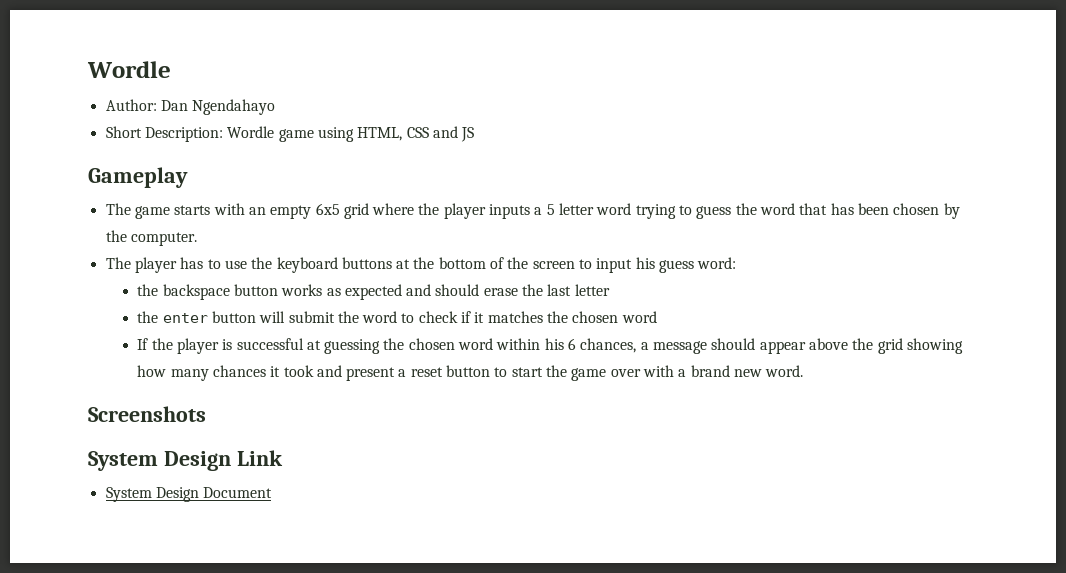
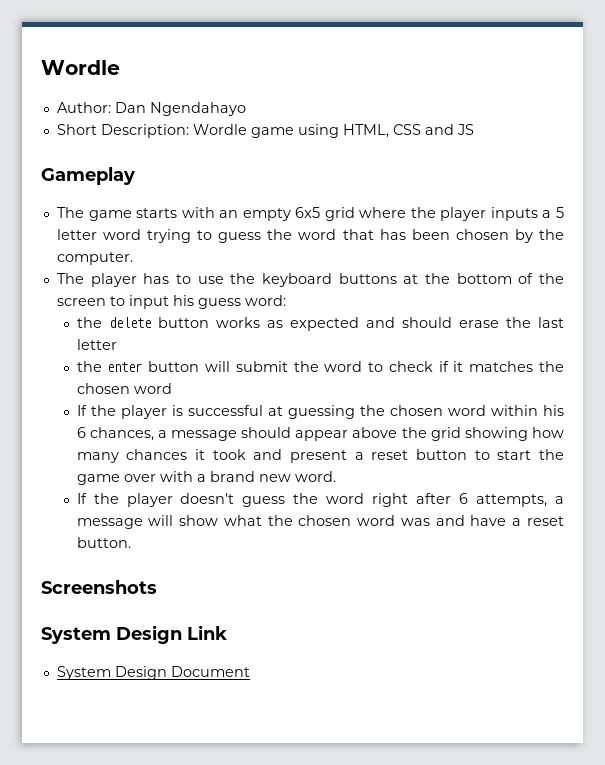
- the backspace button works as expected and should erase the last letter
+ the delete button works as expected and should erase the last letter
+ If the player doesn't guess the word right after 6 attempts, a message will show what the chosen word was and have a reset button.

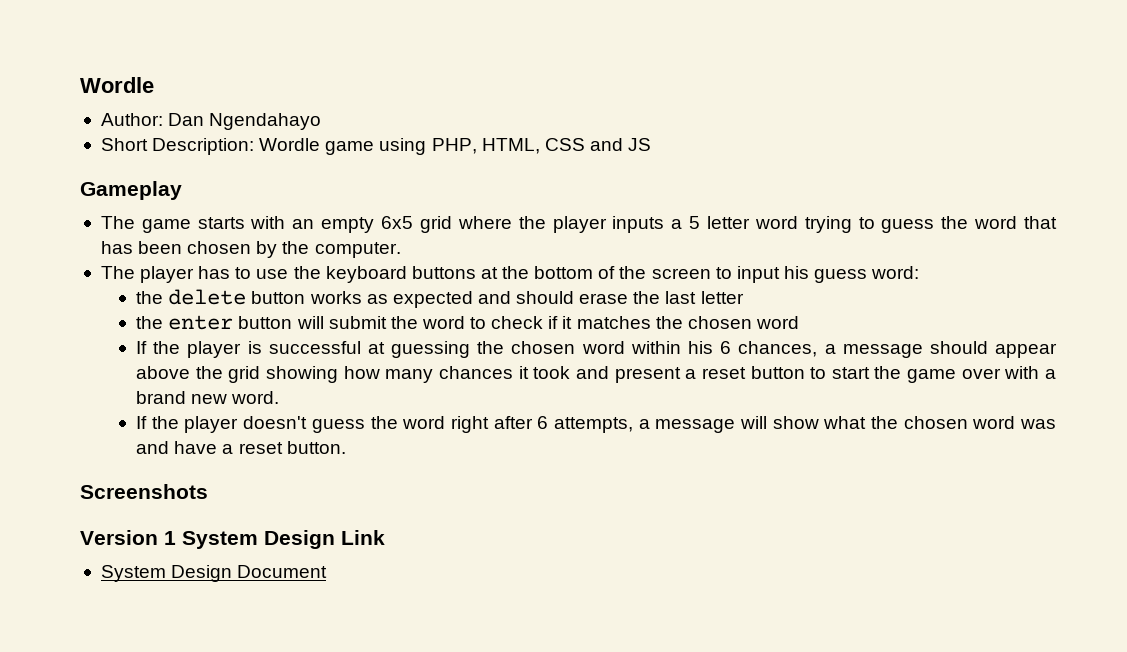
- Short Description: Wordle game using HTML, CSS and JS
+ Short Description: Wordle game using PHP, HTML, CSS and JS
- System Design Link
+ Version 1 System Design Link

